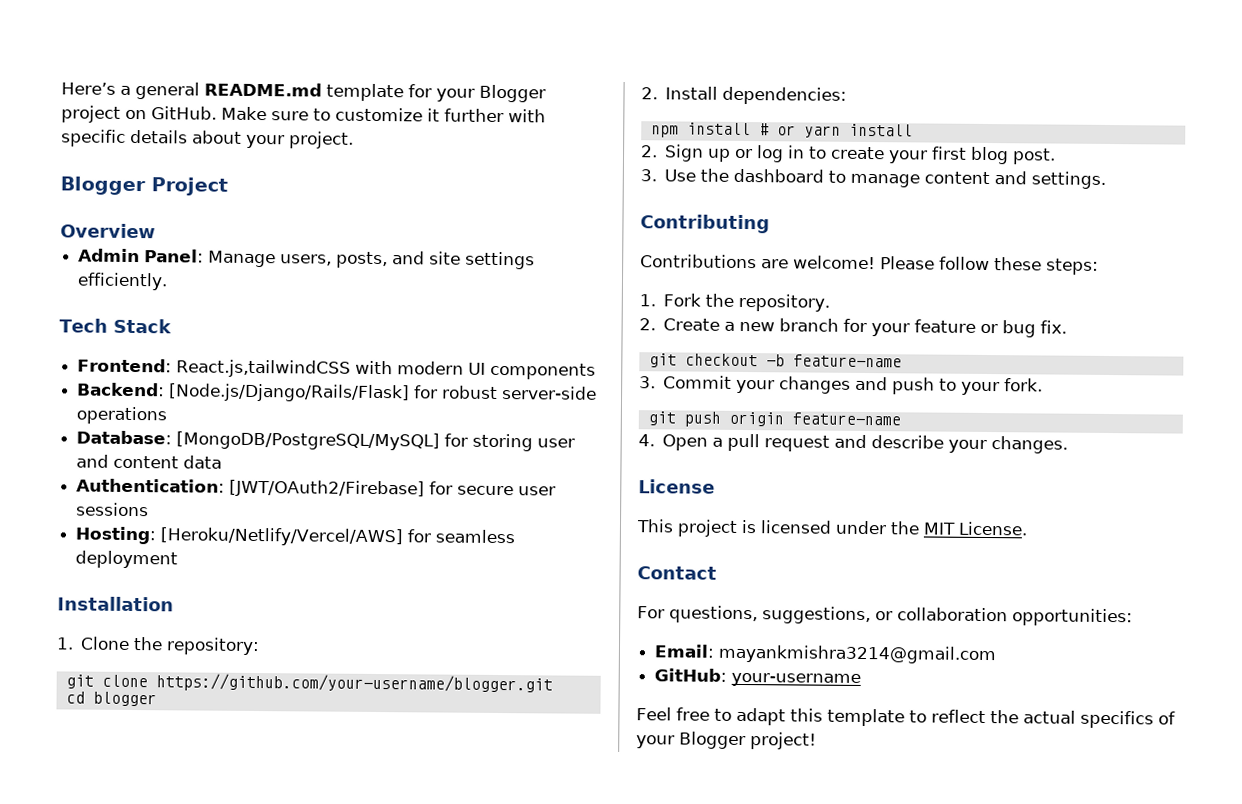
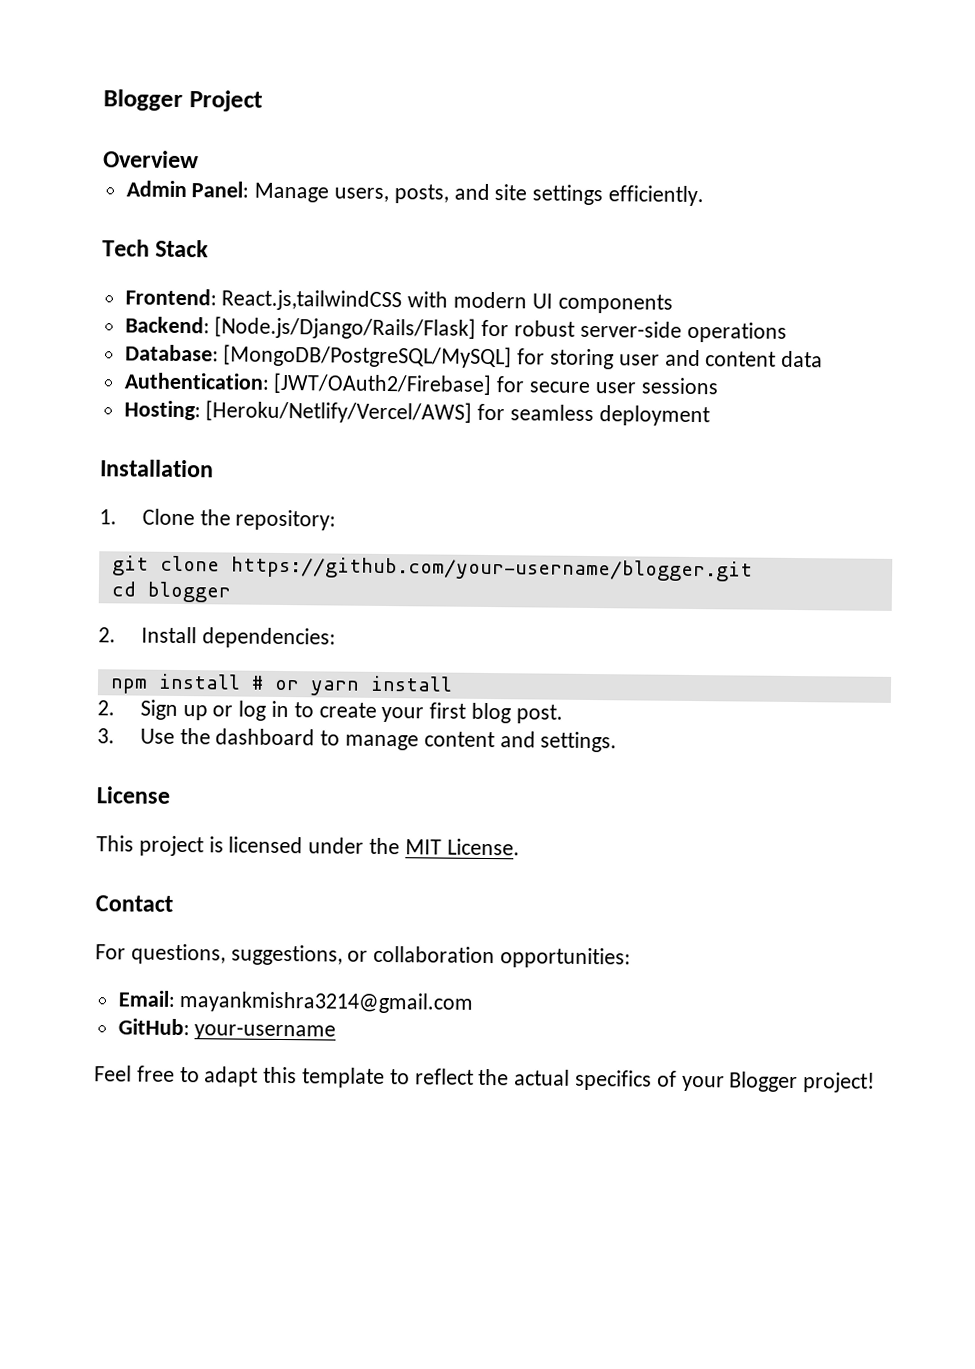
- Here’s a general README.md template for your Blogger project on GitHub. Make sure to customize it further with specific details about your project.
- Contributing
- Contributions are welcome! Please follow these steps:
- 1. Fork the repository.
- 2. Create a new branch for your feature or bug fix.
- git checkout -b feature-name
- 3. Commit your changes and push to your fork.
- git push origin feature-name
- 4. Open a pull request and describe your changes.

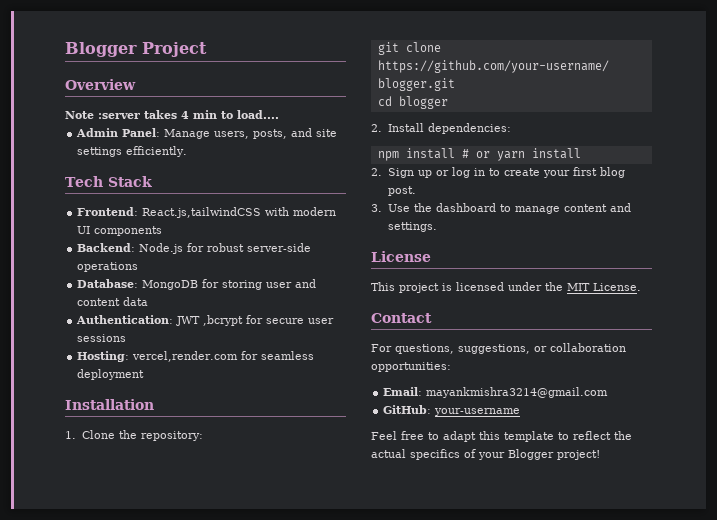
+ Note :server takes 4 min to load....
- Backend: [Node.js/Django/Rails/Flask] for robust server-side operations
+ Backend: Node.js for robust server-side operations
- Database: [MongoDB/PostgreSQL/MySQL] for storing user and content data
+ Database: MongoDB for storing user and content data
- Authentication: [JWT/OAuth2/Firebase] for secure user sessions
+ Authentication: JWT ,bcrypt for secure user sessions
- Hosting: [Heroku/Netlify/Vercel/AWS] for seamless deployment
+ Hosting: vercel,render.com for seamless deployment

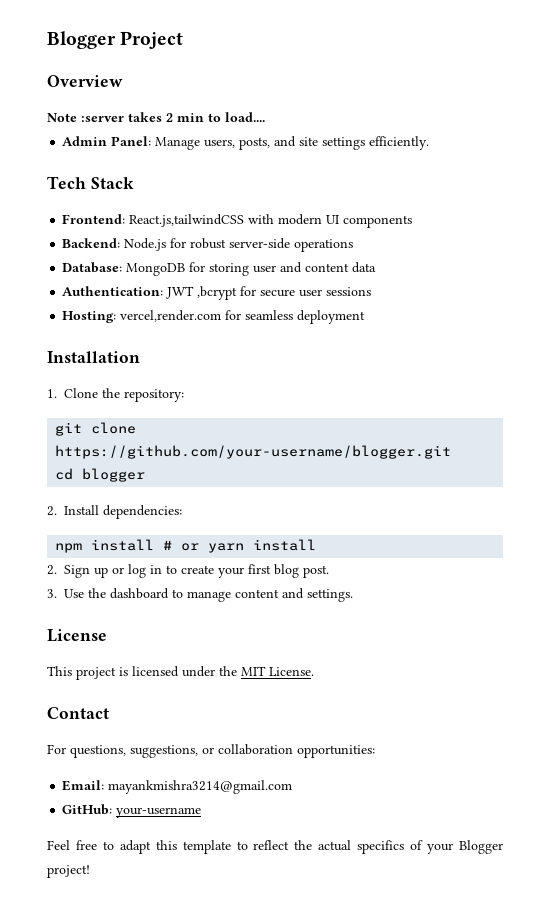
- Note :server takes 4 min to load....
+ Note :server takes 2 min to load....

